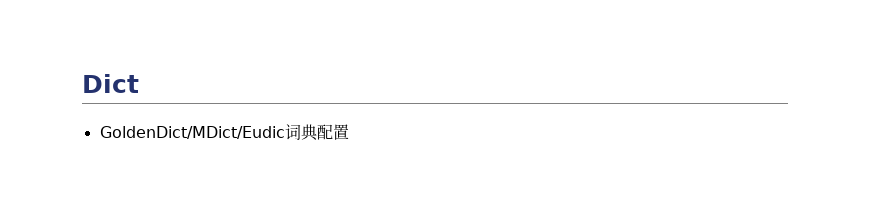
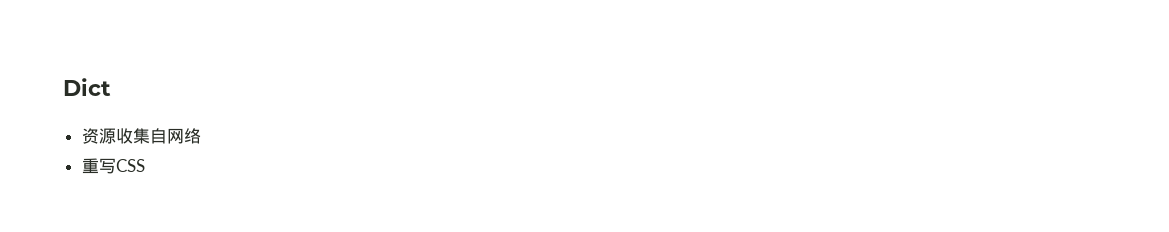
- GoldenDict/MDict/Eudic词典配置
+ 资源收集自网络
+ 重写CSS

